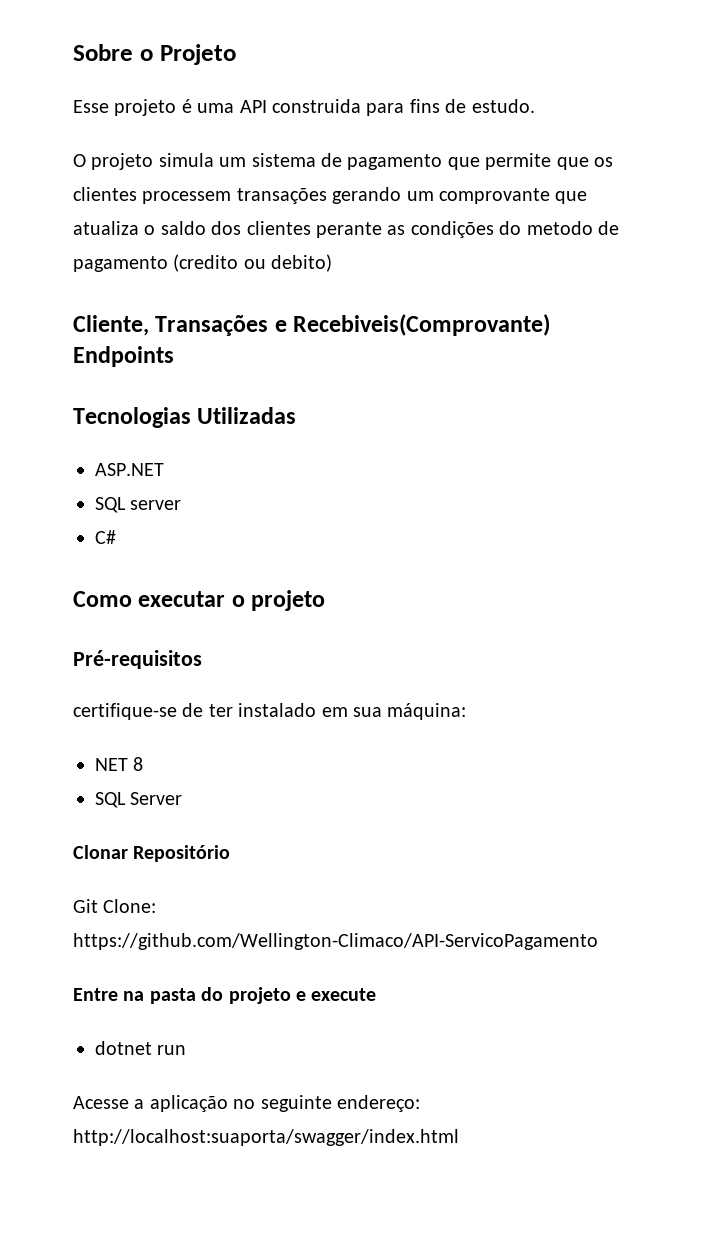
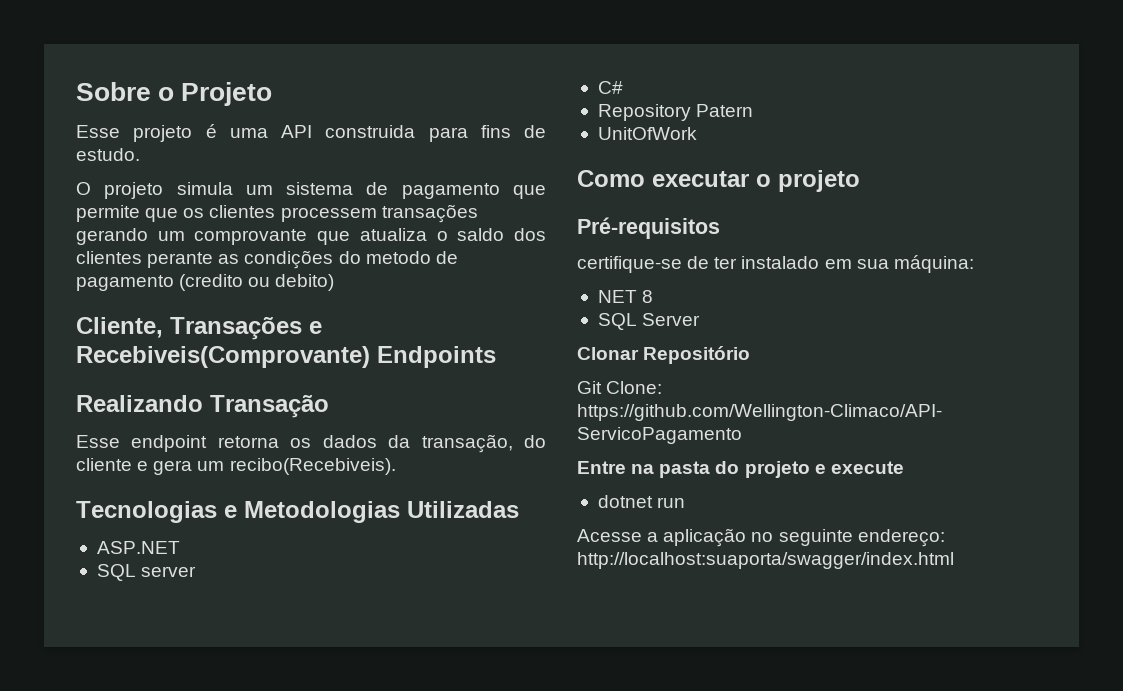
+ Realizando Transação
+ Esse endpoint retorna os dados da transação, do cliente e gera um recibo(Recebiveis).
- Tecnologias Utilizadas
+ Tecnologias e Metodologias Utilizadas
+ Repository Patern
+ UnitOfWork

